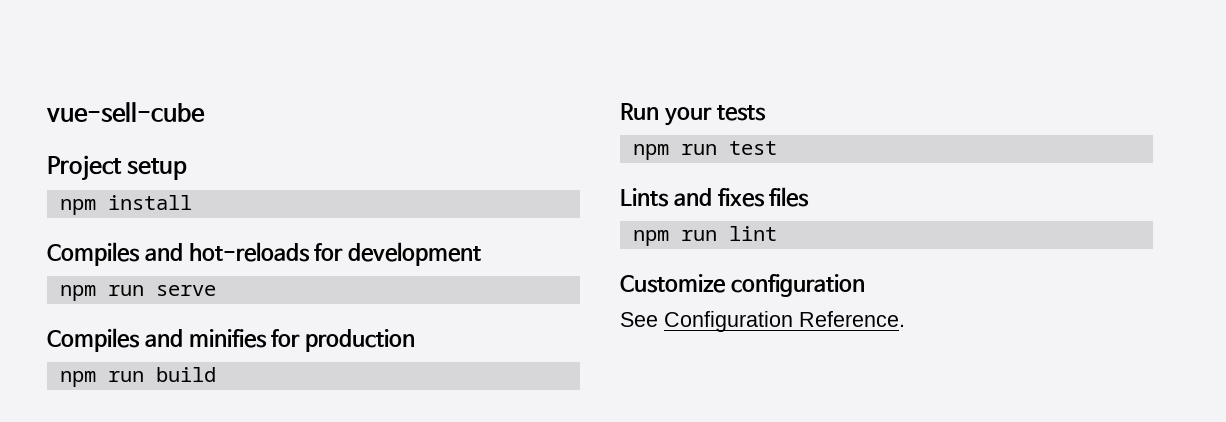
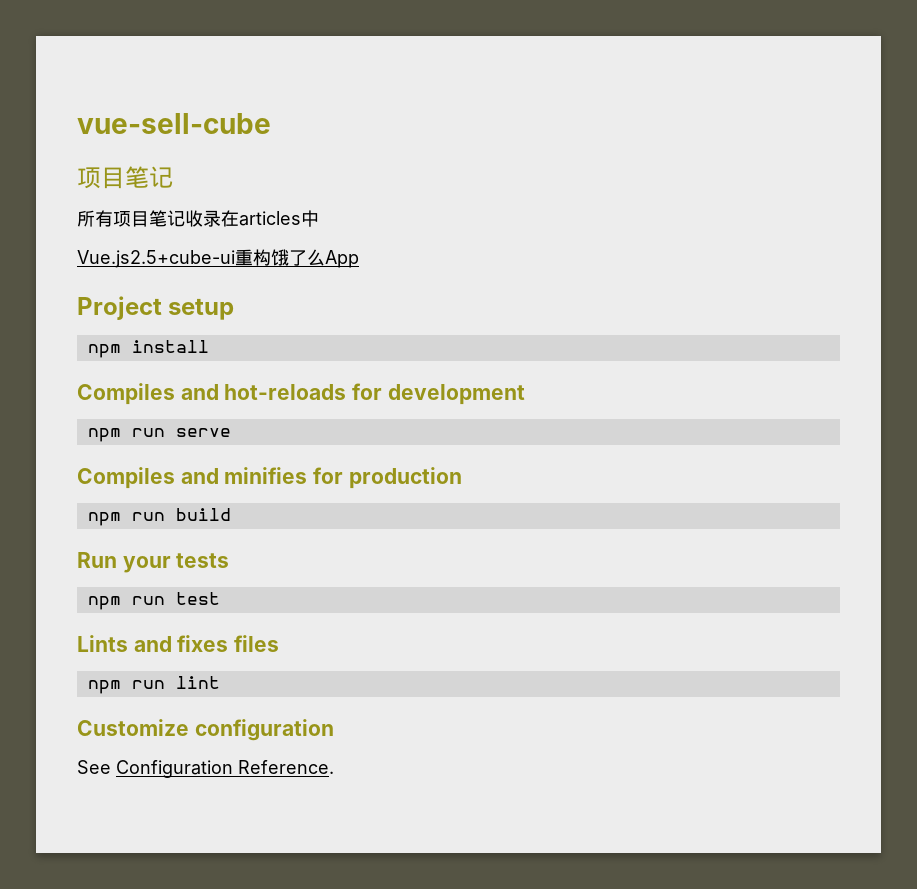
  vue-sell-cube
+ 项目笔记
+ 所有项目笔记收录在articles中
+ Vue.js2.5+cube-ui重构饿了么App

